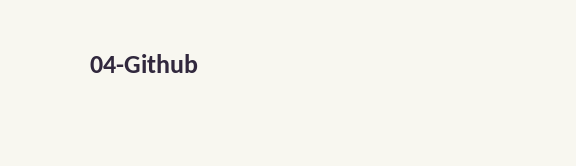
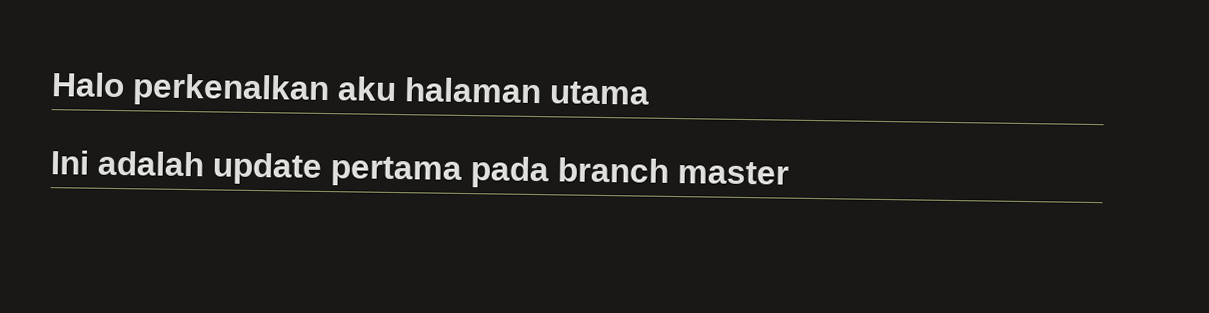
- 04-Github
+ Halo perkenalkan aku halaman utama
+ Ini adalah update pertama pada branch master

